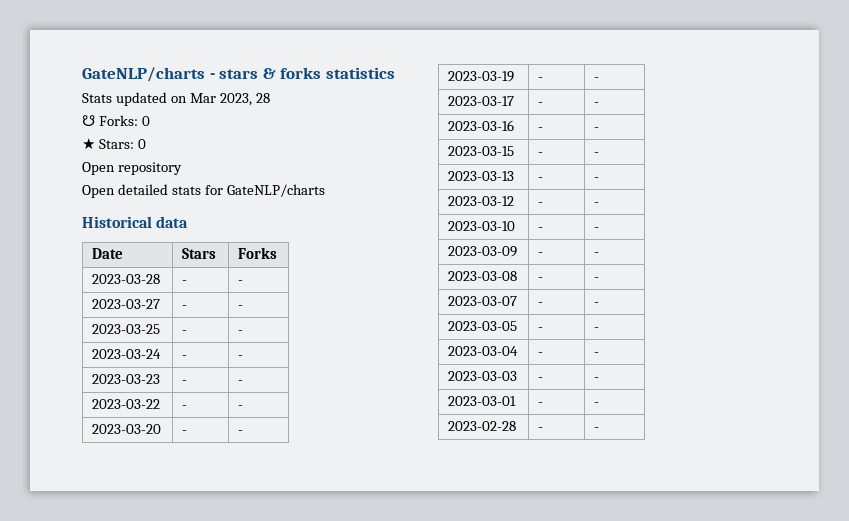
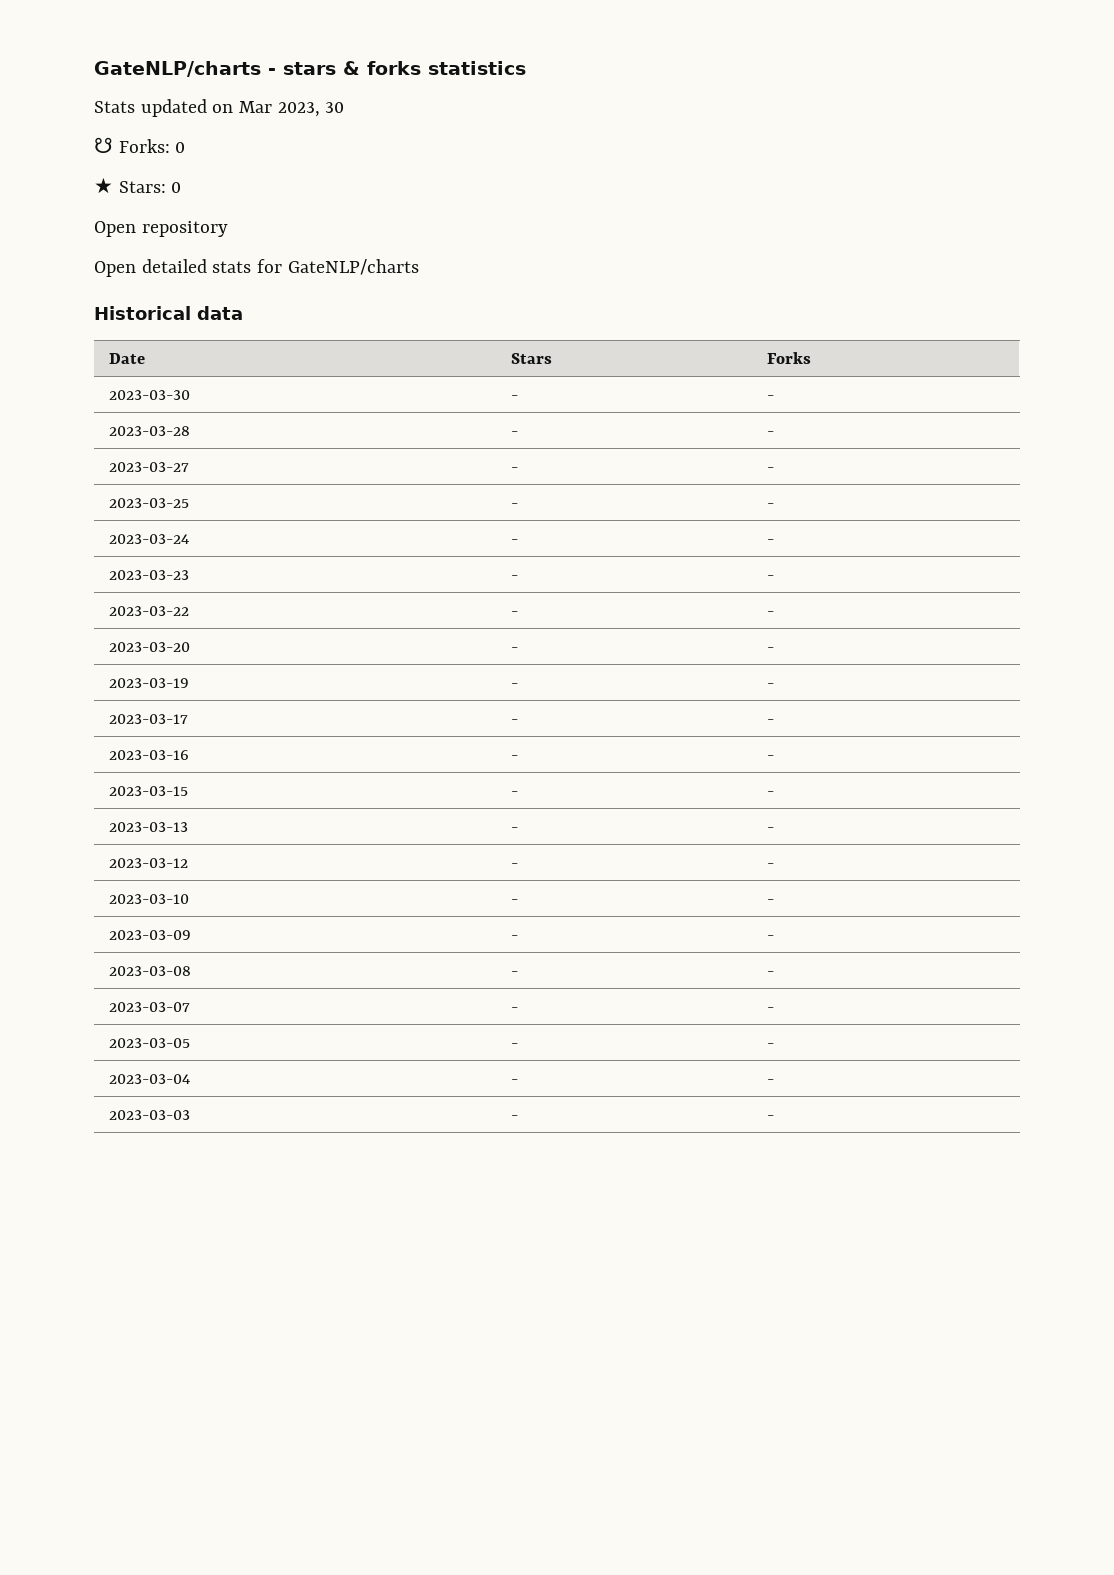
- Stats updated on Mar 2023, 28
+ Stats updated on Mar 2023, 30
+ 2023-03-30 | - | -
- 2023-03-01 | - | -
- 2023-02-28 | - | -

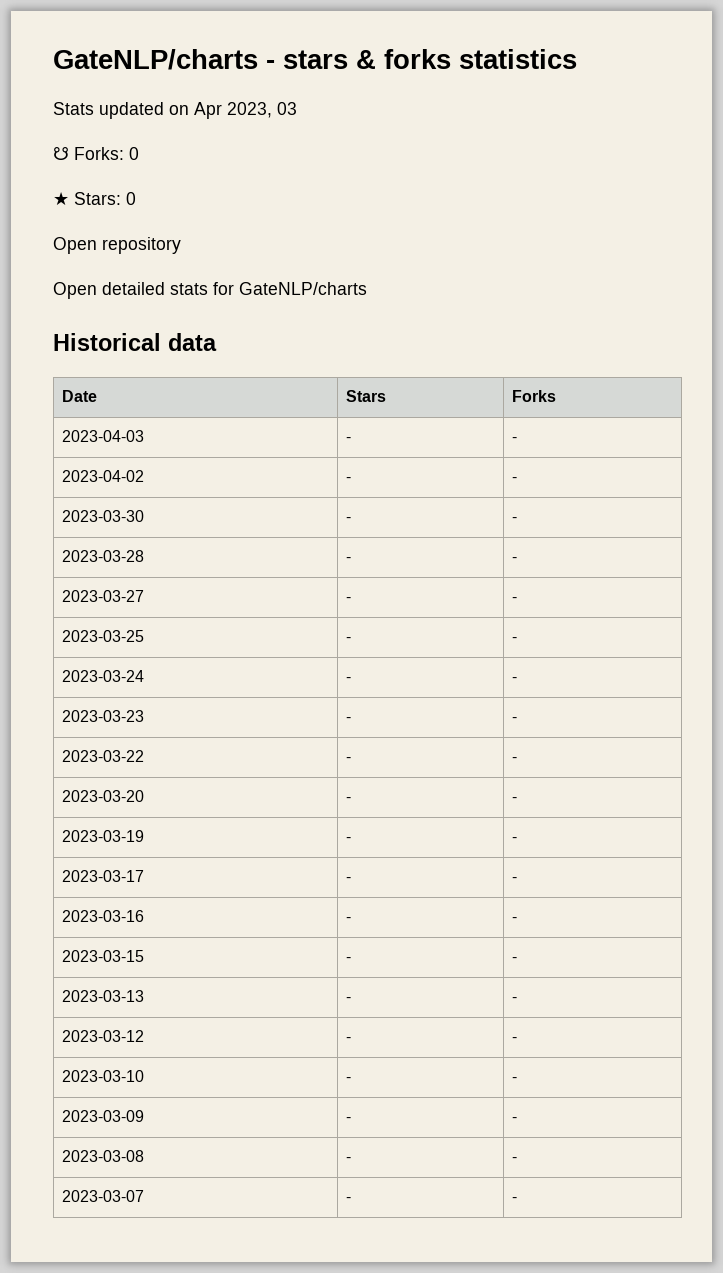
- Stats updated on Mar 2023, 30
+ Stats updated on Apr 2023, 03
+ 2023-04-03 | - | -
+ 2023-04-02 | - | -
- 2023-03-05 | - | -
- 2023-03-04 | - | -
- 2023-03-03 | - | -

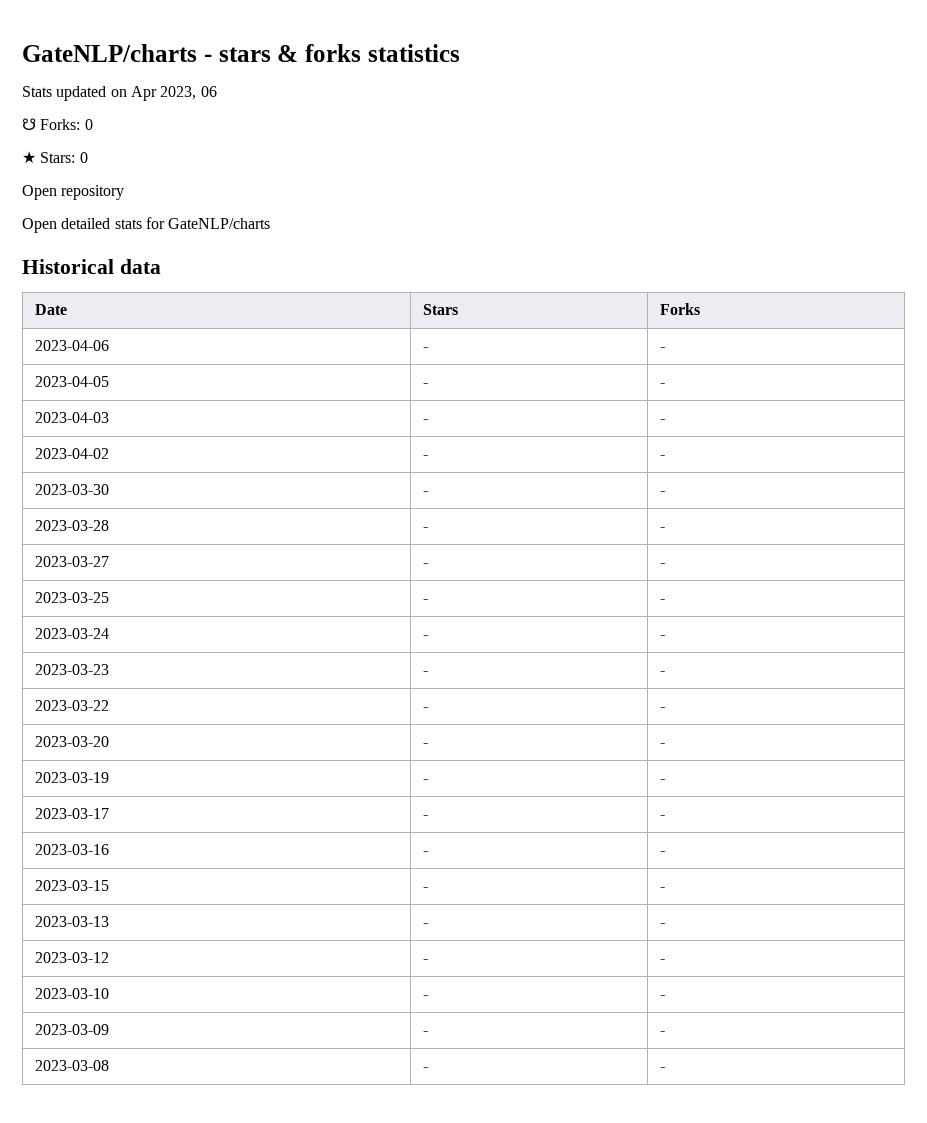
- Stats updated on Apr 2023, 03
+ Stats updated on Apr 2023, 06
+ 2023-04-06 | - | -
+ 2023-04-05 | - | -
- 2023-03-07 | - | -

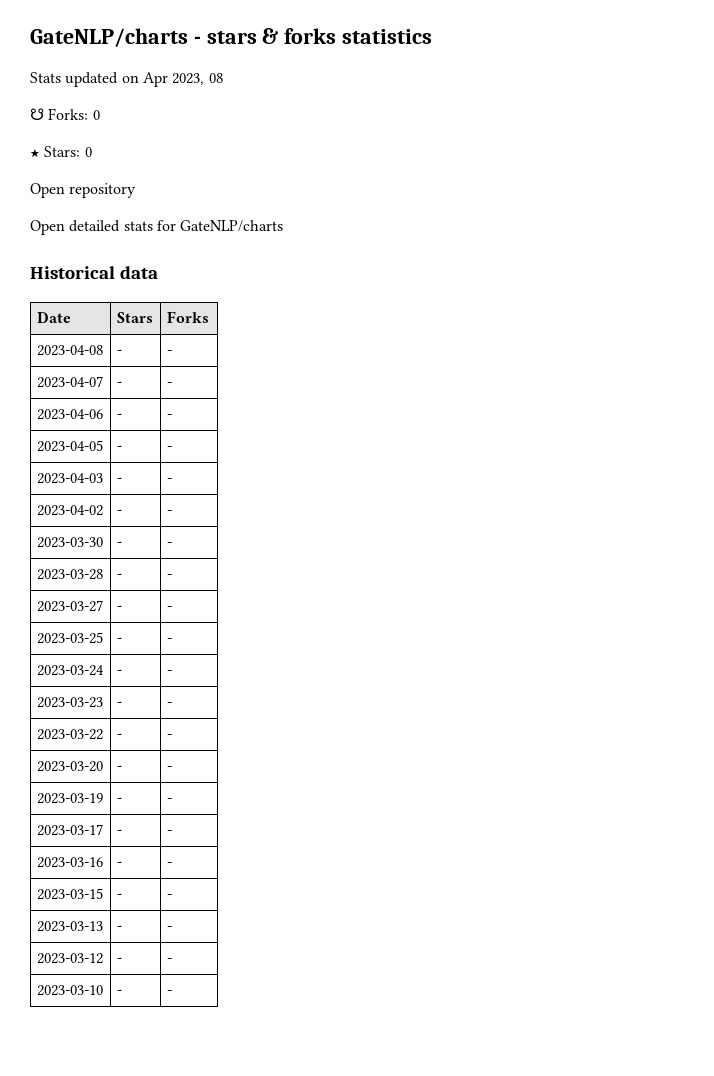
- Stats updated on Apr 2023, 06
+ Stats updated on Apr 2023, 08
+ 2023-04-08 | - | -
+ 2023-04-07 | - | -
- 2023-03-09 | - | -
- 2023-03-08 | - | -

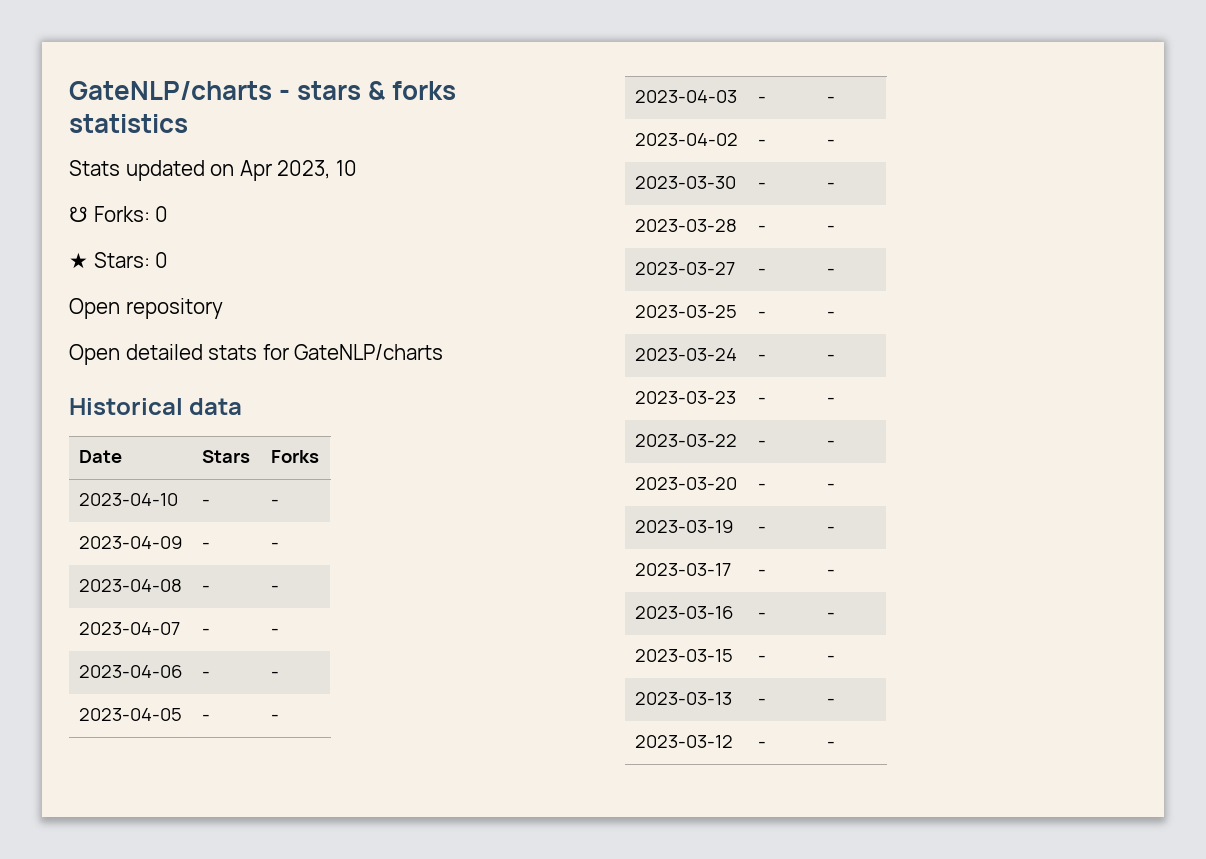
- Stats updated on Apr 2023, 08
+ Stats updated on Apr 2023, 10
+ 2023-04-10 | - | -
+ 2023-04-09 | - | -
- 2023-03-10 | - | -

